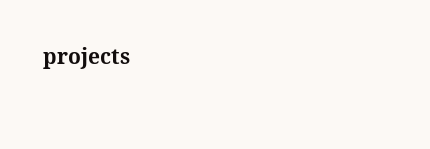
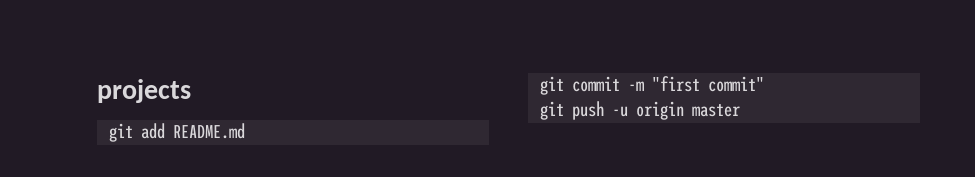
+ git add README.md
+ git commit -m "first commit"
+ git push -u origin master

